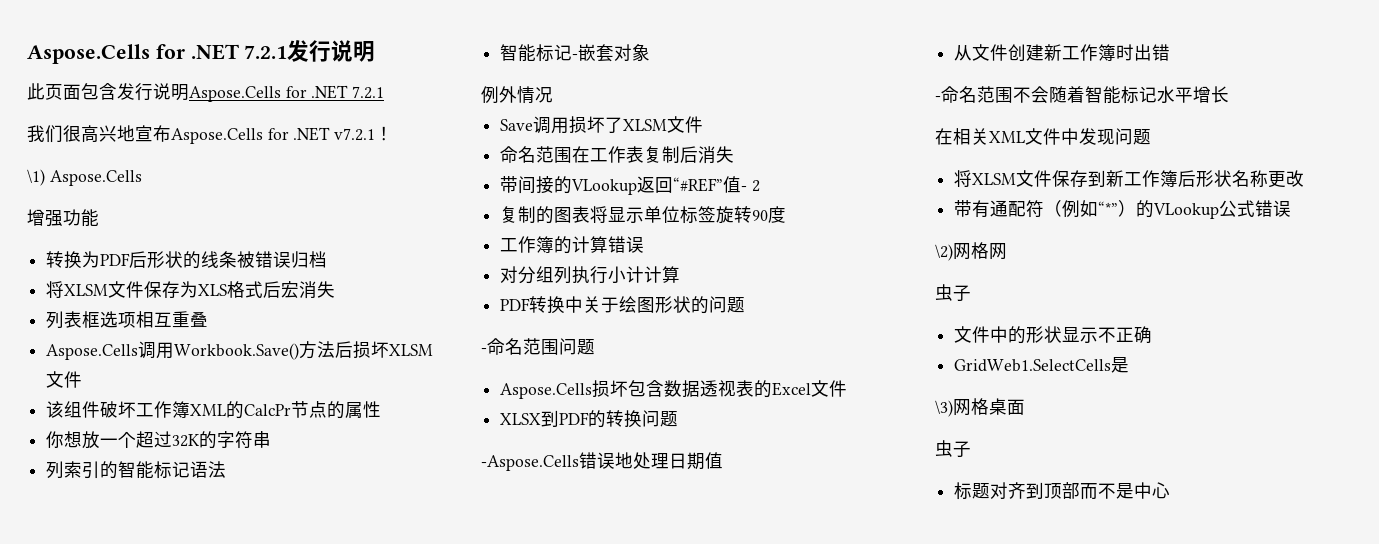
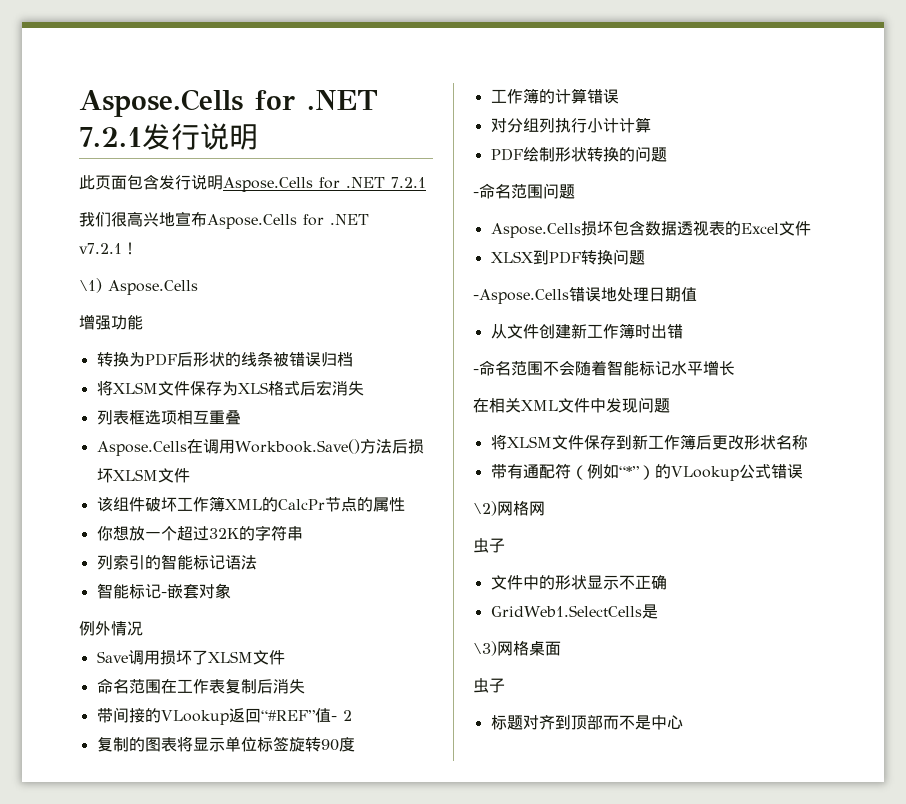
- Aspose.Cells调用Workbook.Save()方法后损坏XLSM文件
+ Aspose.Cells在调用Workbook.Save()方法后损坏XLSM文件
- PDF转换中关于绘图形状的问题
+ PDF绘制形状转换的问题
- XLSX到PDF的转换问题
+ XLSX到PDF转换问题
- 将XLSM文件保存到新工作簿后形状名称更改
+ 将XLSM文件保存到新工作簿后更改形状名称

